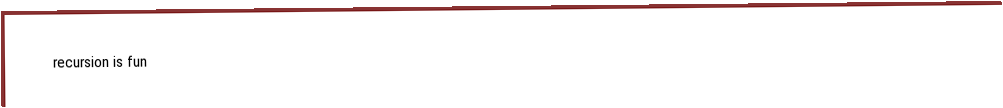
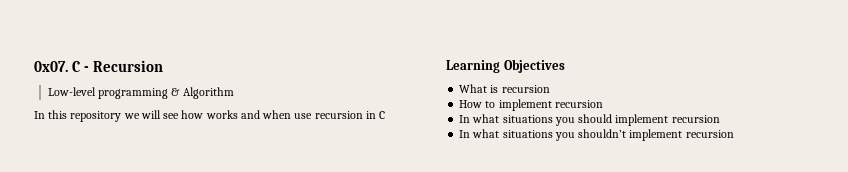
- recursion is fun
+ 0x07. C - Recursion
+ Low-level programming & Algorithm
+ In this repository we will see how works and when use recursion in C
+ Learning Objectives
+ What is recursion
+ How to implement recursion
+ In what situations you should implement recursion
+ In what situations you shouldn’t implement recursion

